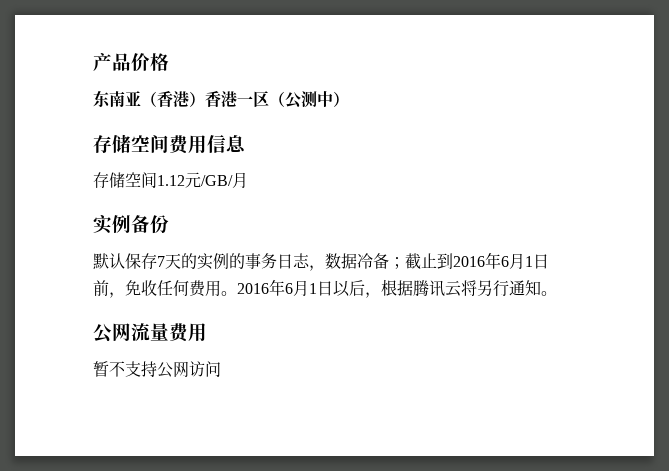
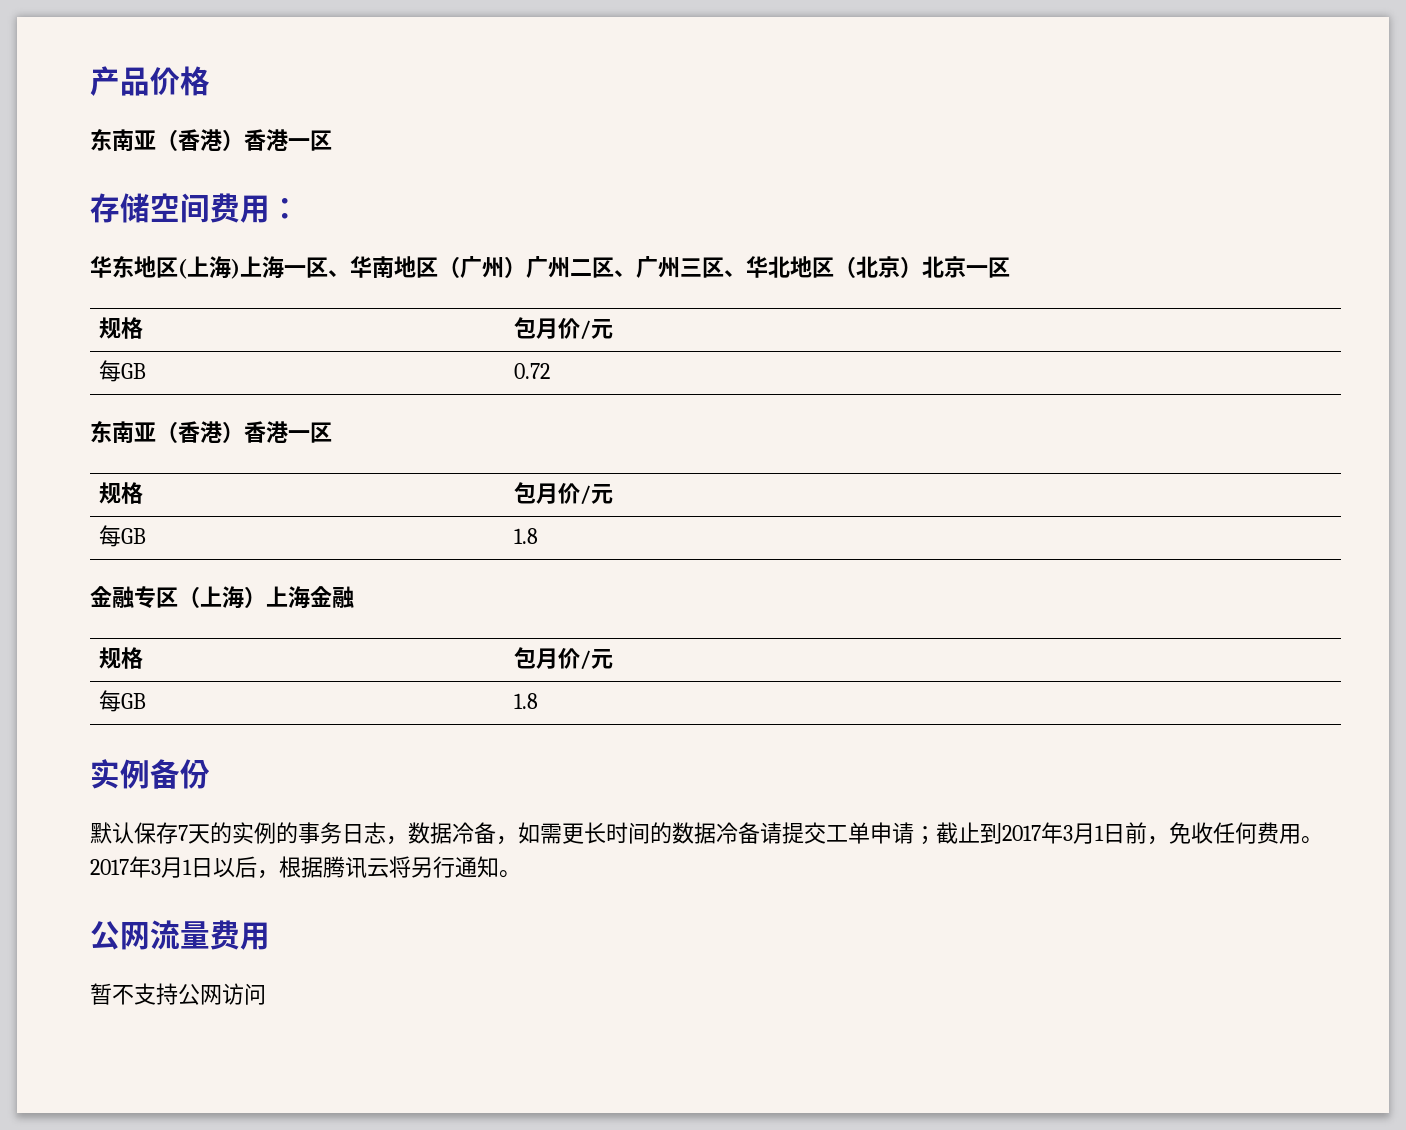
  产品价格
- 东南亚（香港）香港一区（公测中）
+ 东南亚（香港）香港一区
- 存储空间费用信息
- 存储空间1.12元/GB/月
+ 存储空间费用：
+ 华东地区(上海)上海一区、华南地区（广州）广州二区、广州三区、华北地区（北京）北京一区
+ 规格 | 包月价/元
+ 每GB | 0.72
+ 东南亚（香港）香港一区
+ 规格 | 包月价/元
+ 每GB | 1.8
+ 金融专区（上海）上海金融
+ 规格 | 包月价/元
+ 每GB | 1.8
- 默认保存7天的实例的事务日志，数据冷备；截止到2016年6月1日前，免收任何费用。
+ 默认保存7天的实例的事务日志，数据冷备，如需更长时间的数据冷备请提交工单申请；截止到2017年3月1日前，免收任何费用。
- 2016年6月1日以后，根据腾讯云将另行通知。
+ 2017年3月1日以后，根据腾讯云将另行通知。

